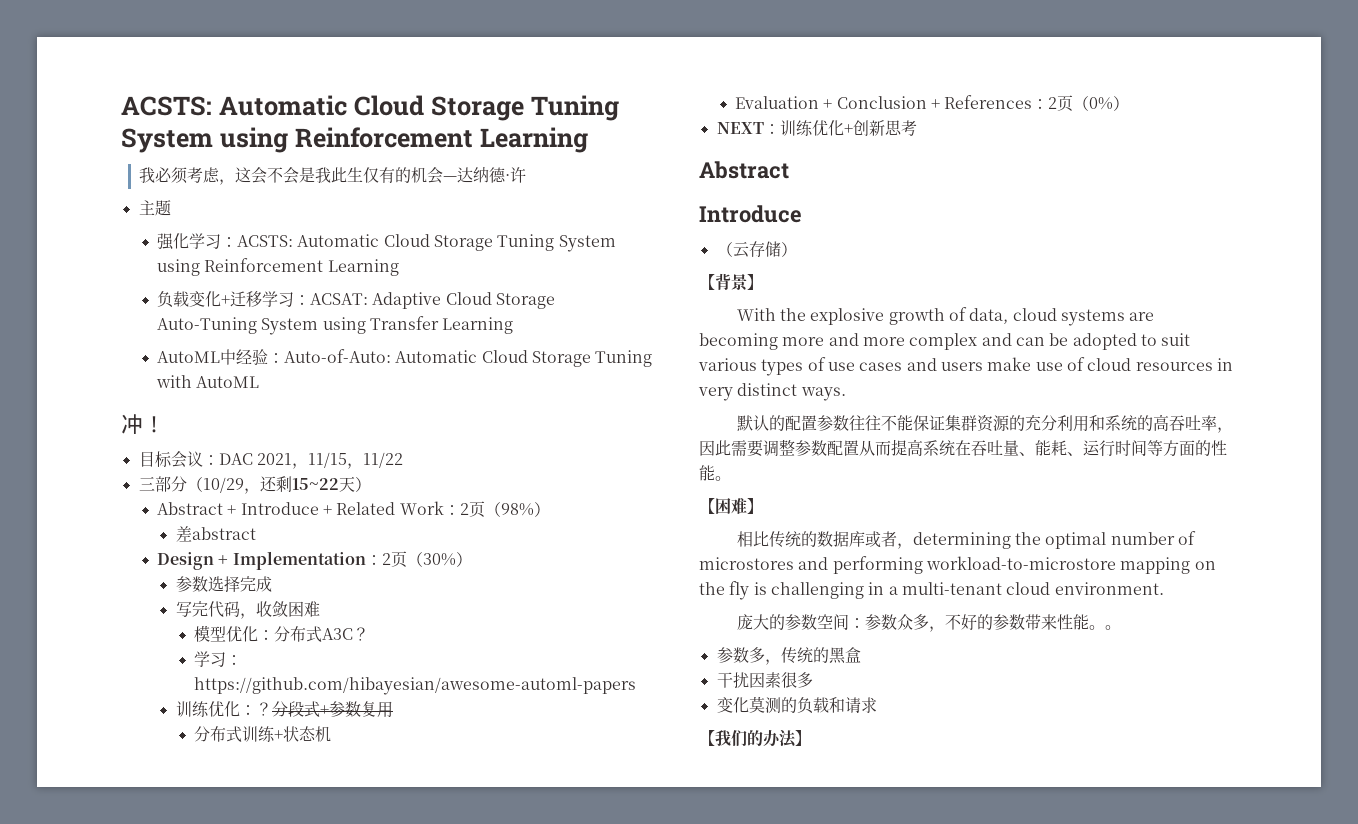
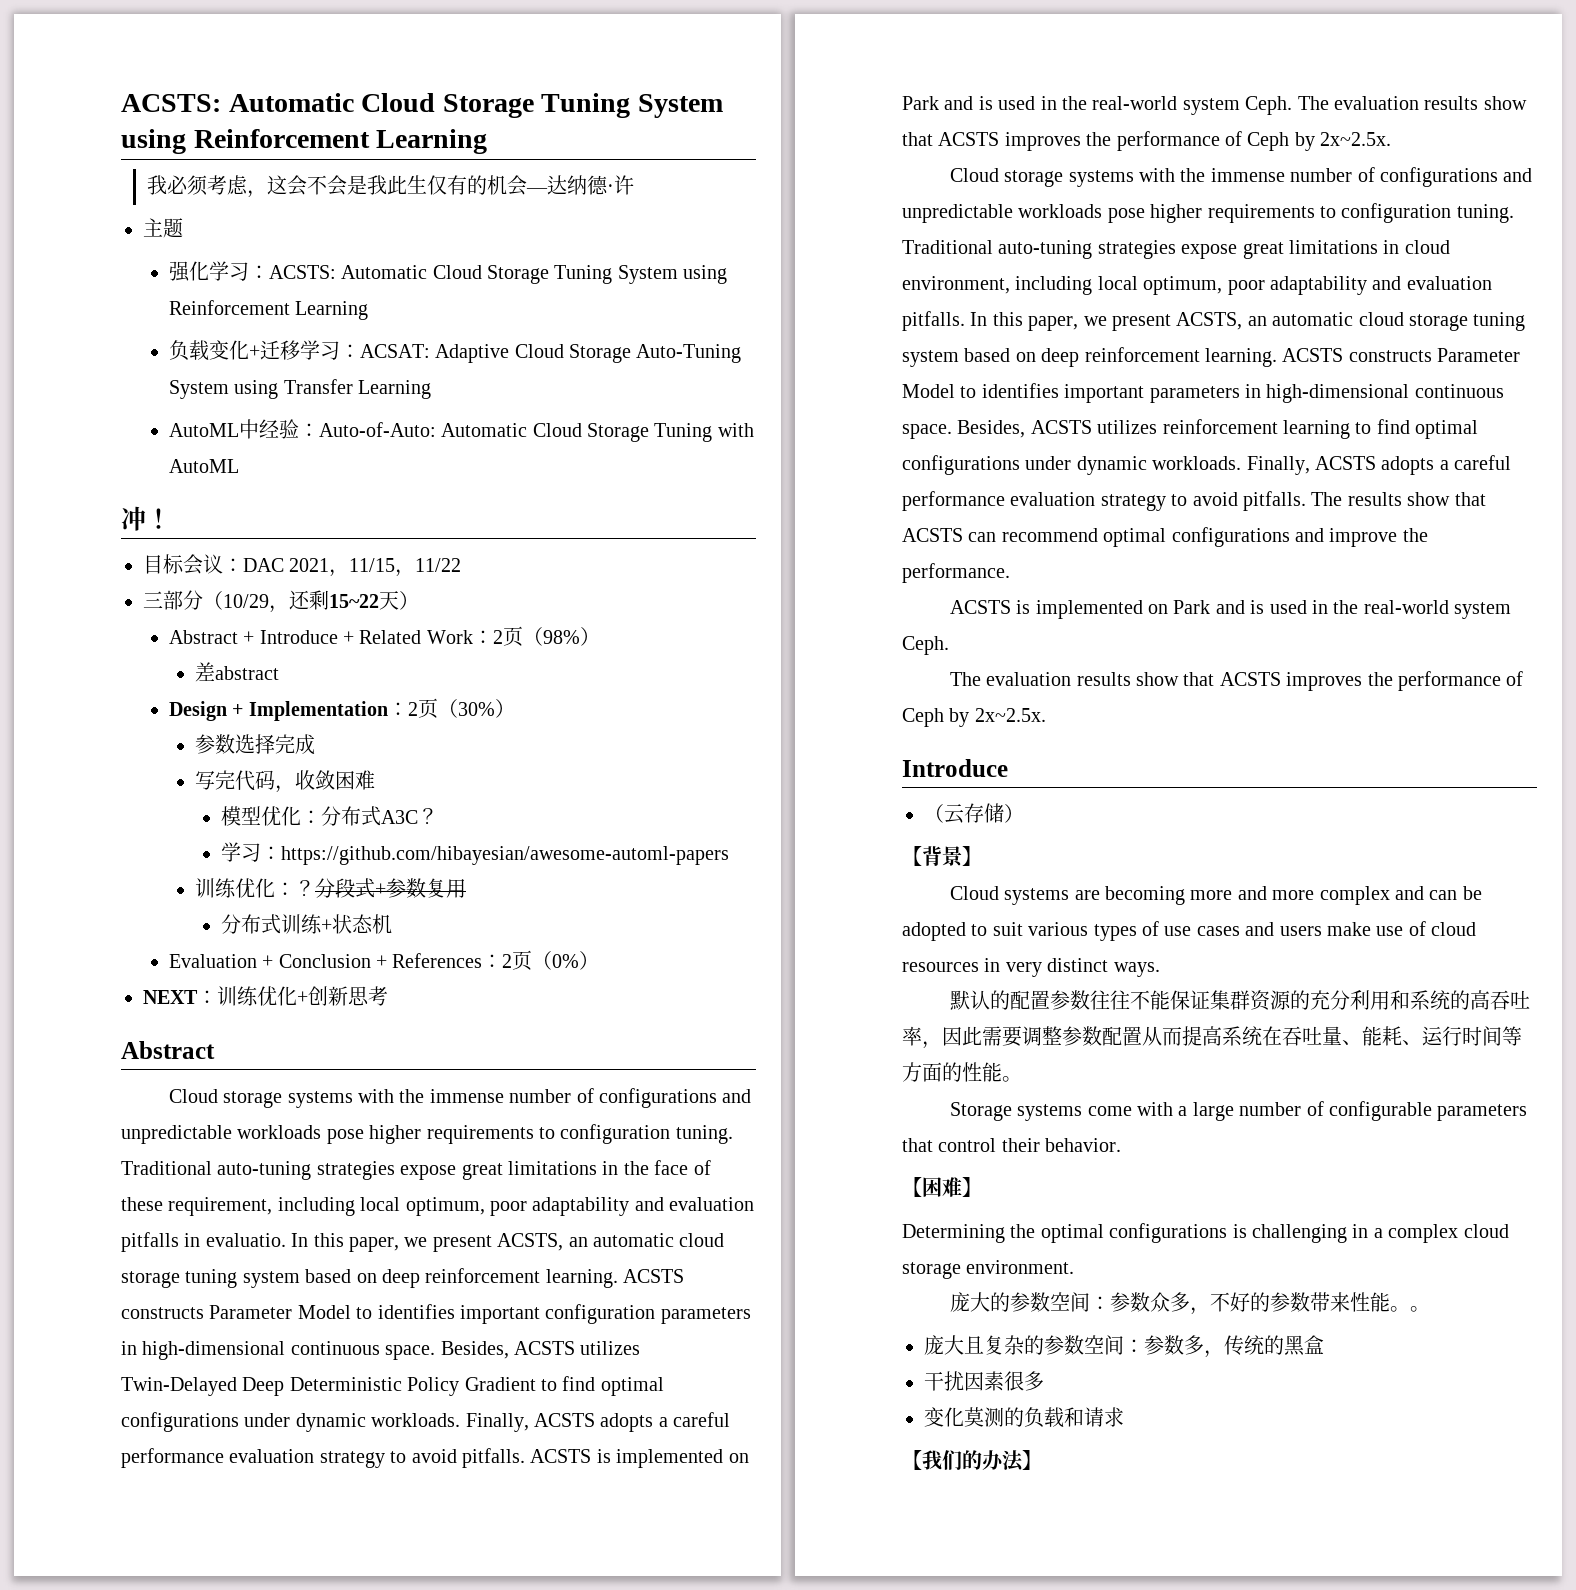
+ Cloud storage systems with the immense number of configurations and unpredictable workloads pose higher requirements to configuration tuning. Traditional auto-tuning strategies expose great limitations in the face of these requirement, including local optimum, poor adaptability and evaluation pitfalls in evaluatio. In this paper, we present ACSTS, an automatic cloud storage tuning system based on deep reinforcement learning. ACSTS constructs Parameter Model to identifies important configuration parameters in high-dimensional continuous space. Besides, ACSTS utilizes Twin-Delayed Deep Deterministic Policy Gradient to find optimal configurations under dynamic workloads. Finally, ACSTS adopts a careful performance evaluation strategy to avoid pitfalls. ACSTS is implemented on Park and is used in the real-world system Ceph. The evaluation results show that ACSTS improves the performance of Ceph by 2x~2.5x.
+ Cloud storage systems with the immense number of configurations and unpredictable workloads pose higher requirements to configuration tuning. Traditional auto-tuning strategies expose great limitations in cloud environment, including local optimum, poor adaptability and evaluation pitfalls. In this paper, we present ACSTS, an automatic cloud storage tuning system based on deep reinforcement learning. ACSTS constructs Parameter Model to identifies important parameters in high-dimensional continuous space. Besides, ACSTS utilizes reinforcement learning to find optimal configurations under dynamic workloads. Finally, ACSTS adopts a careful performance evaluation strategy to avoid pitfalls. The results show that ACSTS can recommend optimal configurations and improve the performance.
+ ACSTS is implemented on Park and is used in the real-world system Ceph.
+ The evaluation results show that ACSTS improves the performance of Ceph by 2x~2.5x.
- With the explosive growth of data, cloud systems are becoming more and more complex and can be adopted to suit various types of use cases and users make use of cloud resources in very distinct ways.
+ Cloud systems are becoming more and more complex and can be adopted to suit various types of use cases and users make use of cloud resources in very distinct ways.
+ Storage systems come with a large number of configurable parameters that control their behavior.
  【困难】
- 相比传统的数据库或者，determining the optimal number of microstores and performing workload-to-microstore mapping on the fly is challenging in a multi-tenant cloud environment.
+ Determining the optimal configurations is challenging in a complex cloud storage environment.
- 参数多，传统的黑盒
+ 庞大且复杂的参数空间：参数多，传统的黑盒

